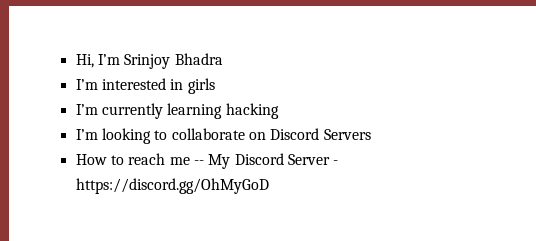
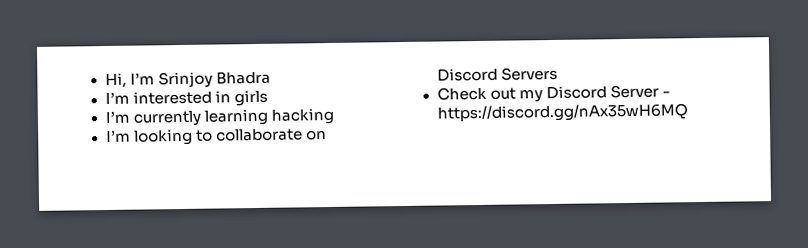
- How to reach me -- My Discord Server - https://discord.gg/OhMyGoD
+ Check out my Discord Server - https://discord.gg/nAx35wH6MQ

